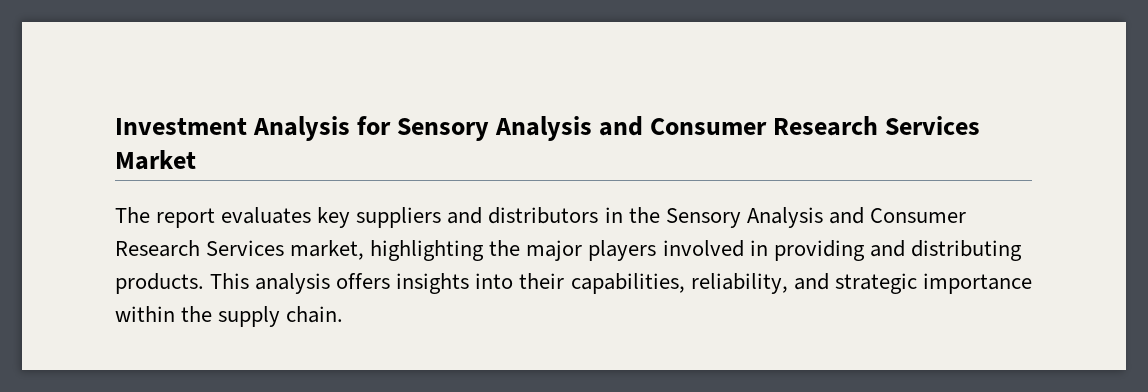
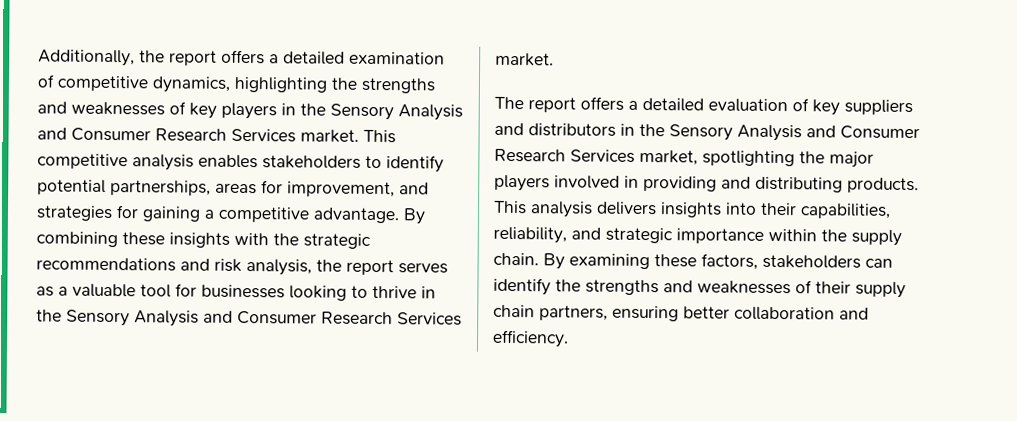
- Investment Analysis for Sensory Analysis and Consumer Research Services Market
- The report evaluates key suppliers and distributors in the Sensory Analysis and Consumer Research Services market, highlighting the major players involved in providing and distributing products.
+ Additionally, the report offers a detailed examination of competitive dynamics, highlighting the strengths and weaknesses of key players in the Sensory Analysis and Consumer Research Services market. This competitive analysis enables stakeholders to identify potential partnerships, areas for improvement, and strategies for gaining a competitive advantage. By combining these insights with the strategic recommendations and risk analysis, the report serves as a valuable tool for businesses looking to thrive in the Sensory Analysis and Consumer Research Services market.
+ The report offers a detailed evaluation of key suppliers and distributors in the Sensory Analysis and Consumer Research Services market, spotlighting the major players involved in providing and distributing products.
- This analysis offers insights into their capabilities, reliability, and strategic importance within the supply chain.
+ This analysis delivers insights into their capabilities, reliability, and strategic importance within the supply chain.
+ By examining these factors, stakeholders can identify the strengths and weaknesses of their supply chain partners, ensuring better collaboration and efficiency.

